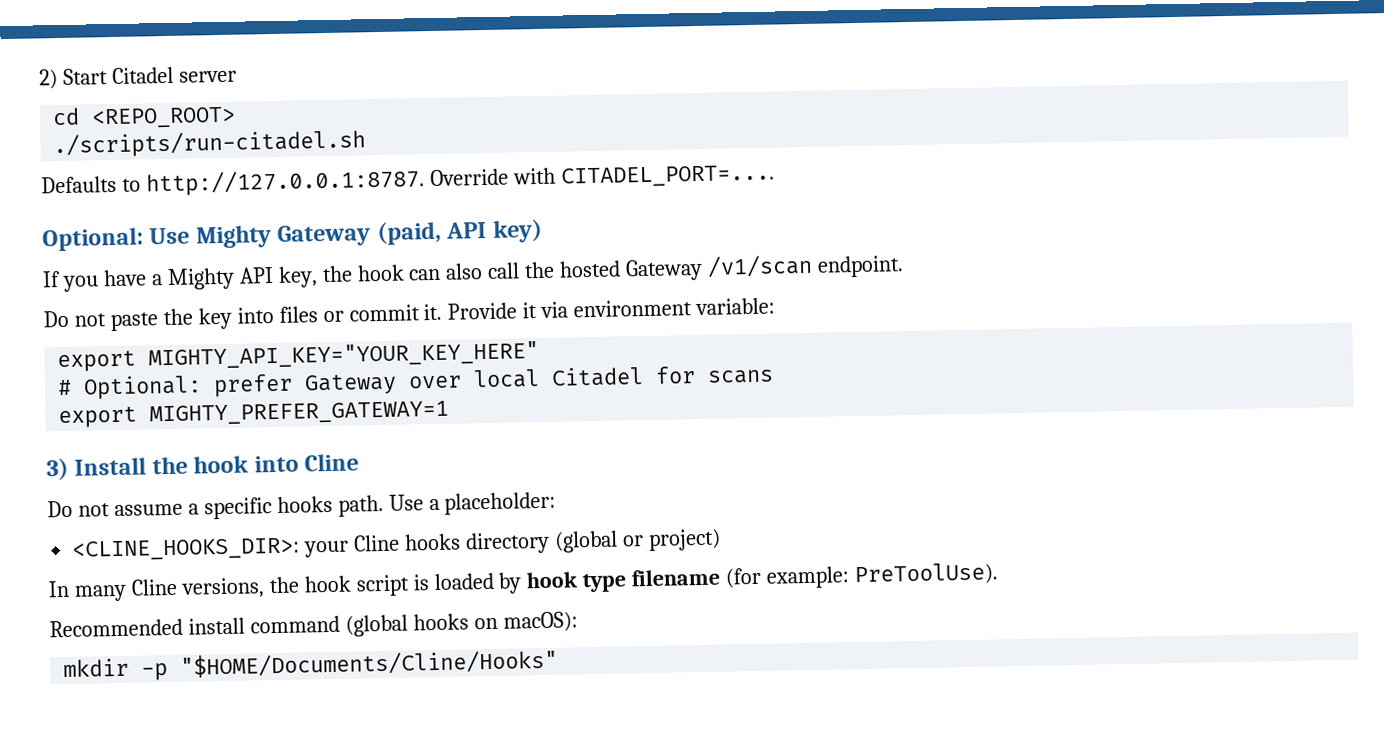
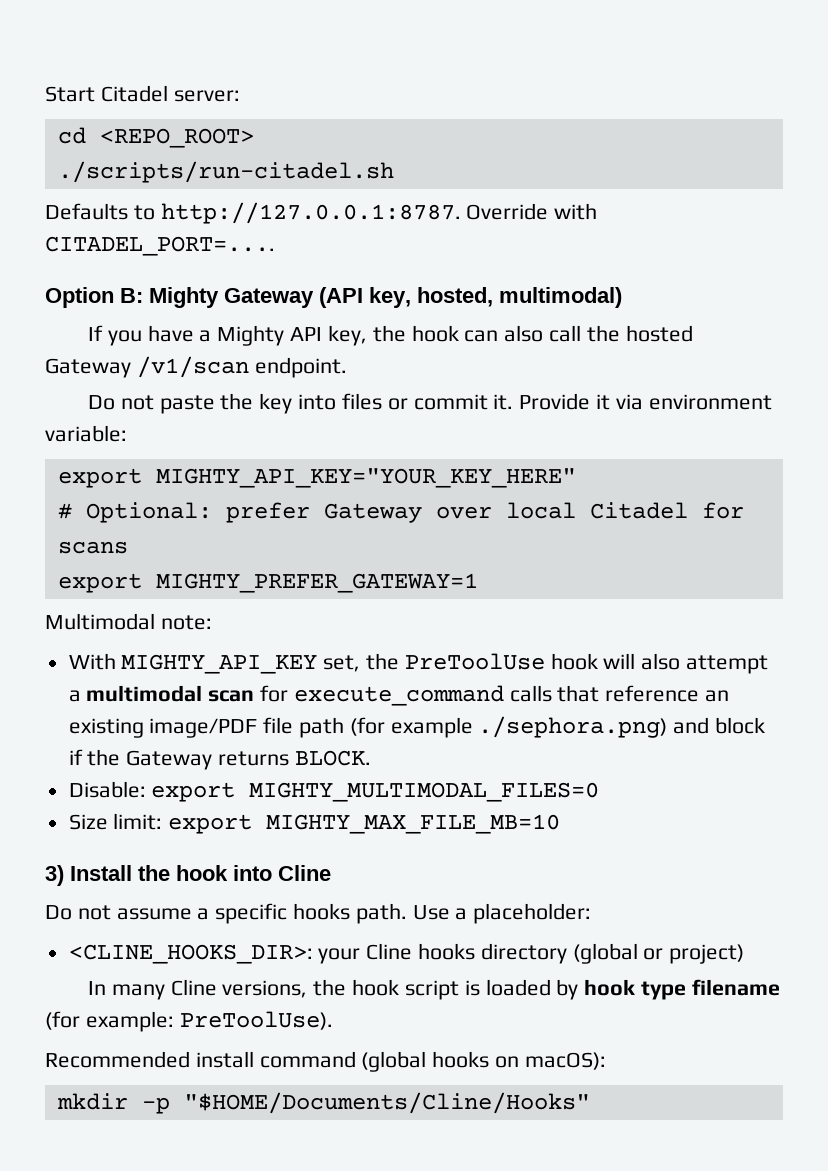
- 2) Start Citadel server
+ Start Citadel server:
- Optional: Use Mighty Gateway (paid, API key)
+ Option B: Mighty Gateway (API key, hosted, multimodal)
+ Multimodal note:
+ With MIGHTY_API_KEY set, the PreToolUse hook will also attempt a multimodal scan for execute_command calls that reference an existing image/PDF file path (for example ./sephora.png) and block if the Gateway returns BLOCK.
+ Disable: export MIGHTY_MULTIMODAL_FILES=0
+ Size limit: export MIGHTY_MAX_FILE_MB=10

